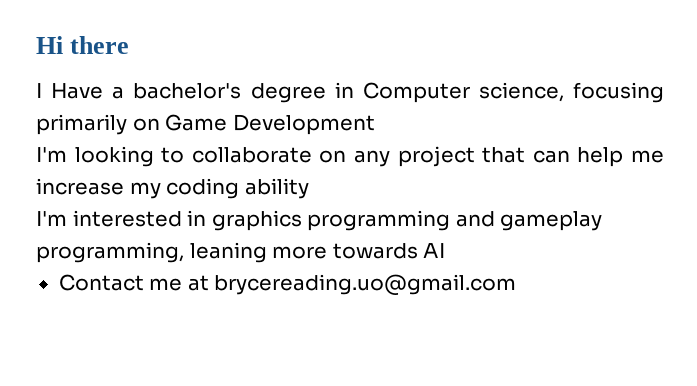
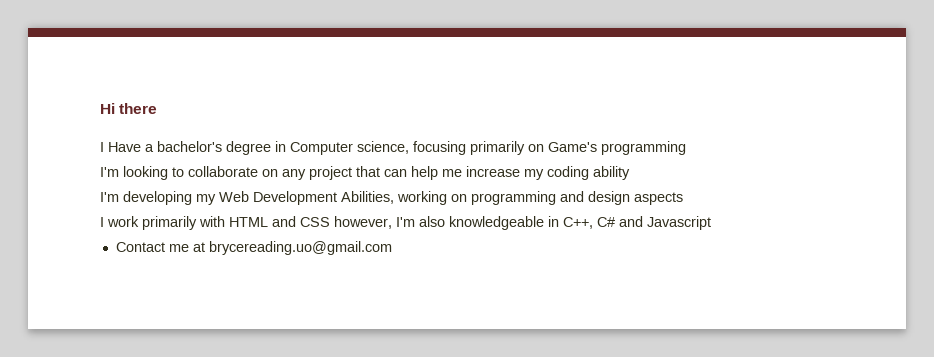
- I Have a bachelor's degree in Computer science, focusing primarily on Game Development
+ I Have a bachelor's degree in Computer science, focusing primarily on Game's programming
- I'm interested in graphics programming and gameplay programming, leaning more towards AI
+ I'm developing my Web Development Abilities, working on programming and design aspects
+ I work primarily with HTML and CSS however, I'm also knowledgeable in C++, C# and Javascript

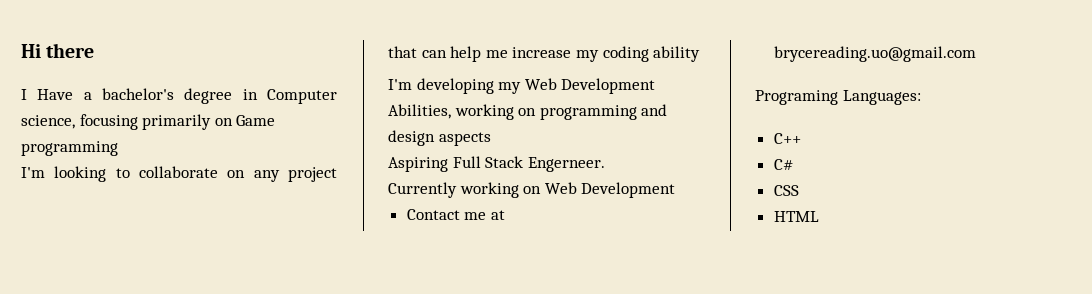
- I Have a bachelor's degree in Computer science, focusing primarily on Game's programming
+ I Have a bachelor's degree in Computer science, focusing primarily on Game programming
- I work primarily with HTML and CSS however, I'm also knowledgeable in C++, C# and Javascript
+ Aspiring Full Stack Engerneer.
+ Currently working on Web Development
  Contact me at brycereading.uo@gmail.com
+ Programing Languages:
+ C++
+ C#
+ CSS
+ HTML

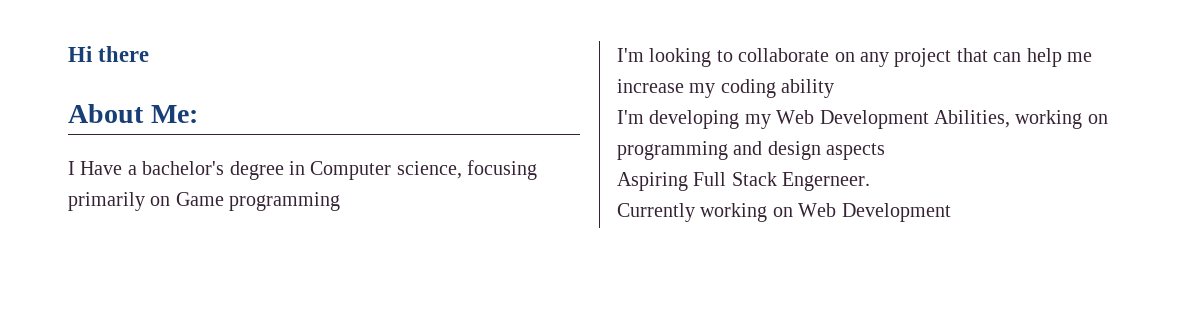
+ About Me:
- Contact me at brycereading.uo@gmail.com
- Programing Languages:
- C++
- C#
- CSS
- HTML

